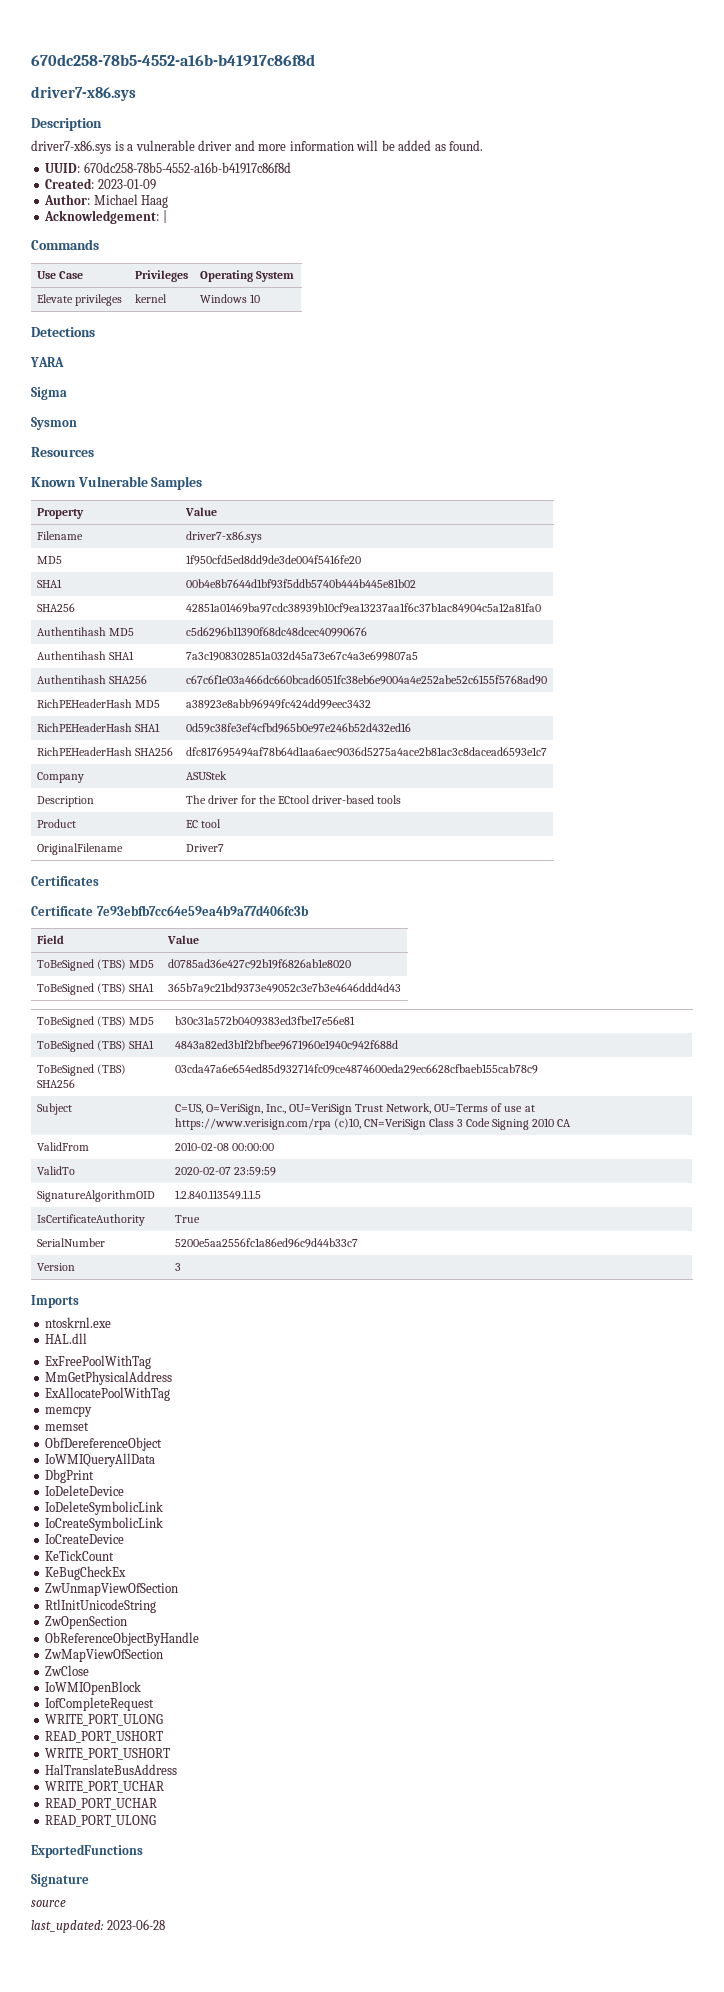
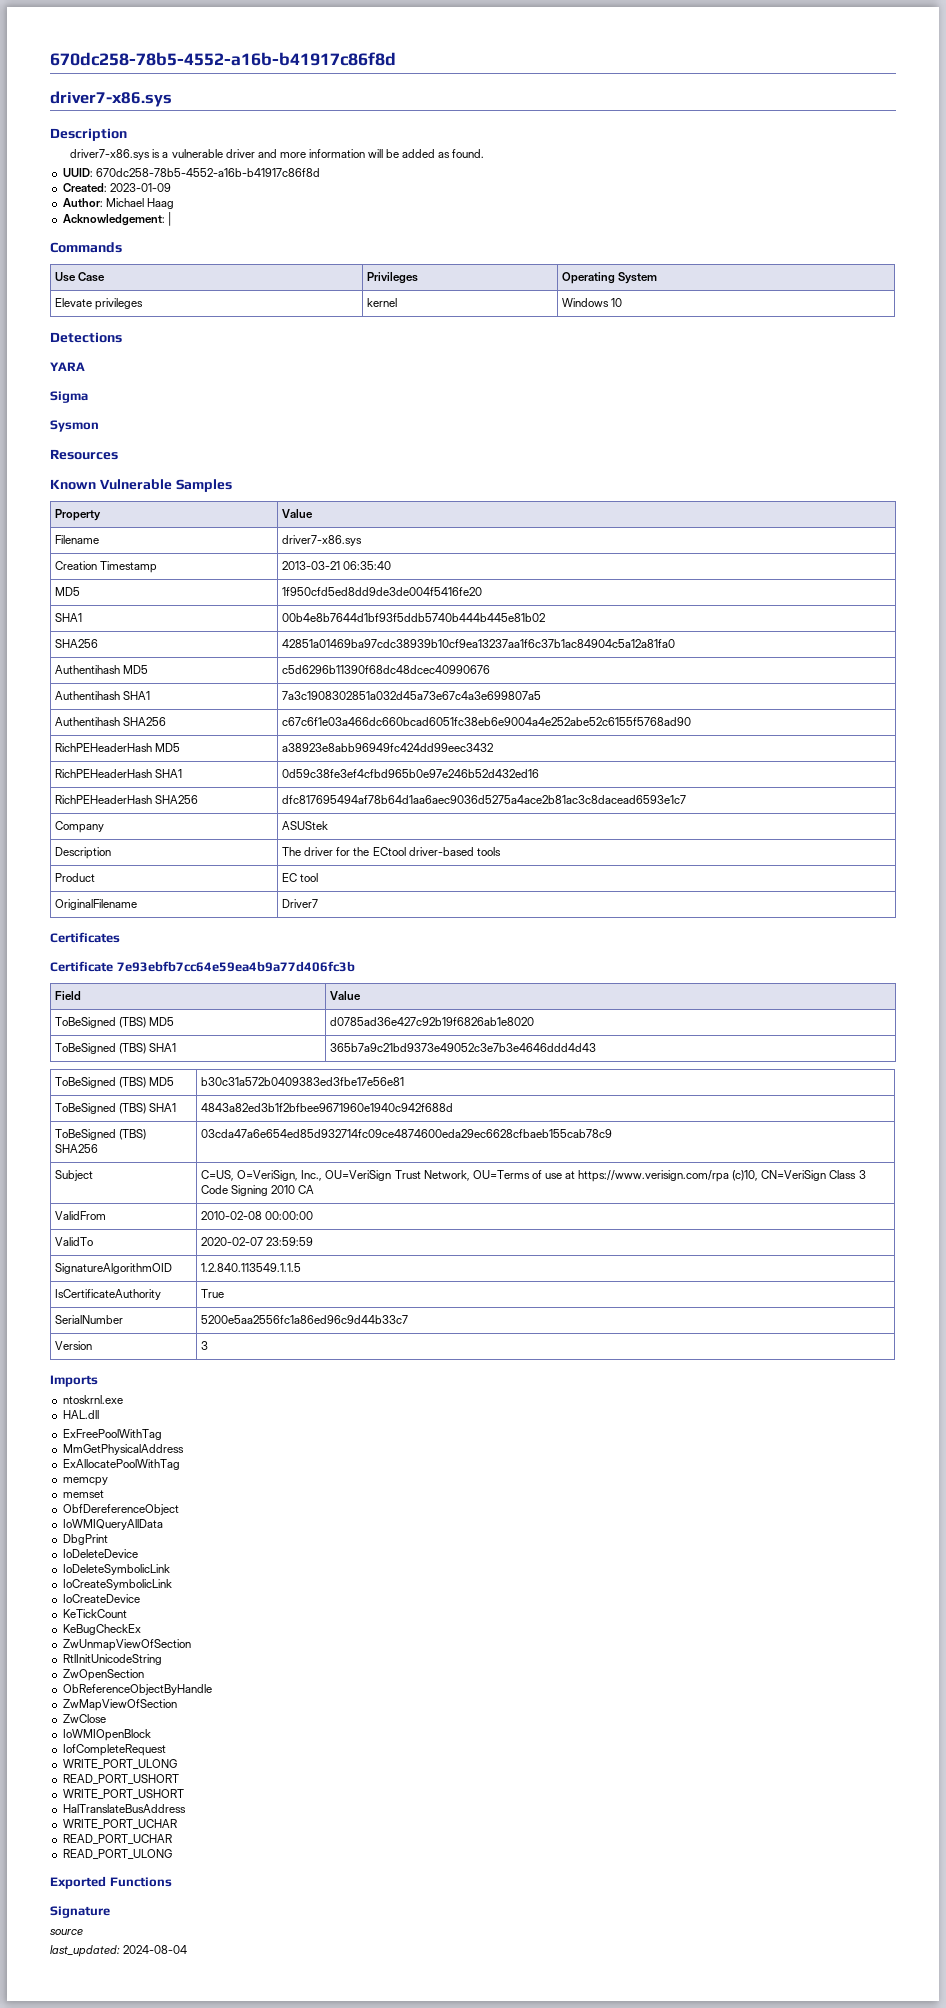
+ Creation Timestamp | 2013-03-21 06:35:40
- ExportedFunctions
+ Exported Functions
- last_updated: 2023-06-28
+ last_updated: 2024-08-04

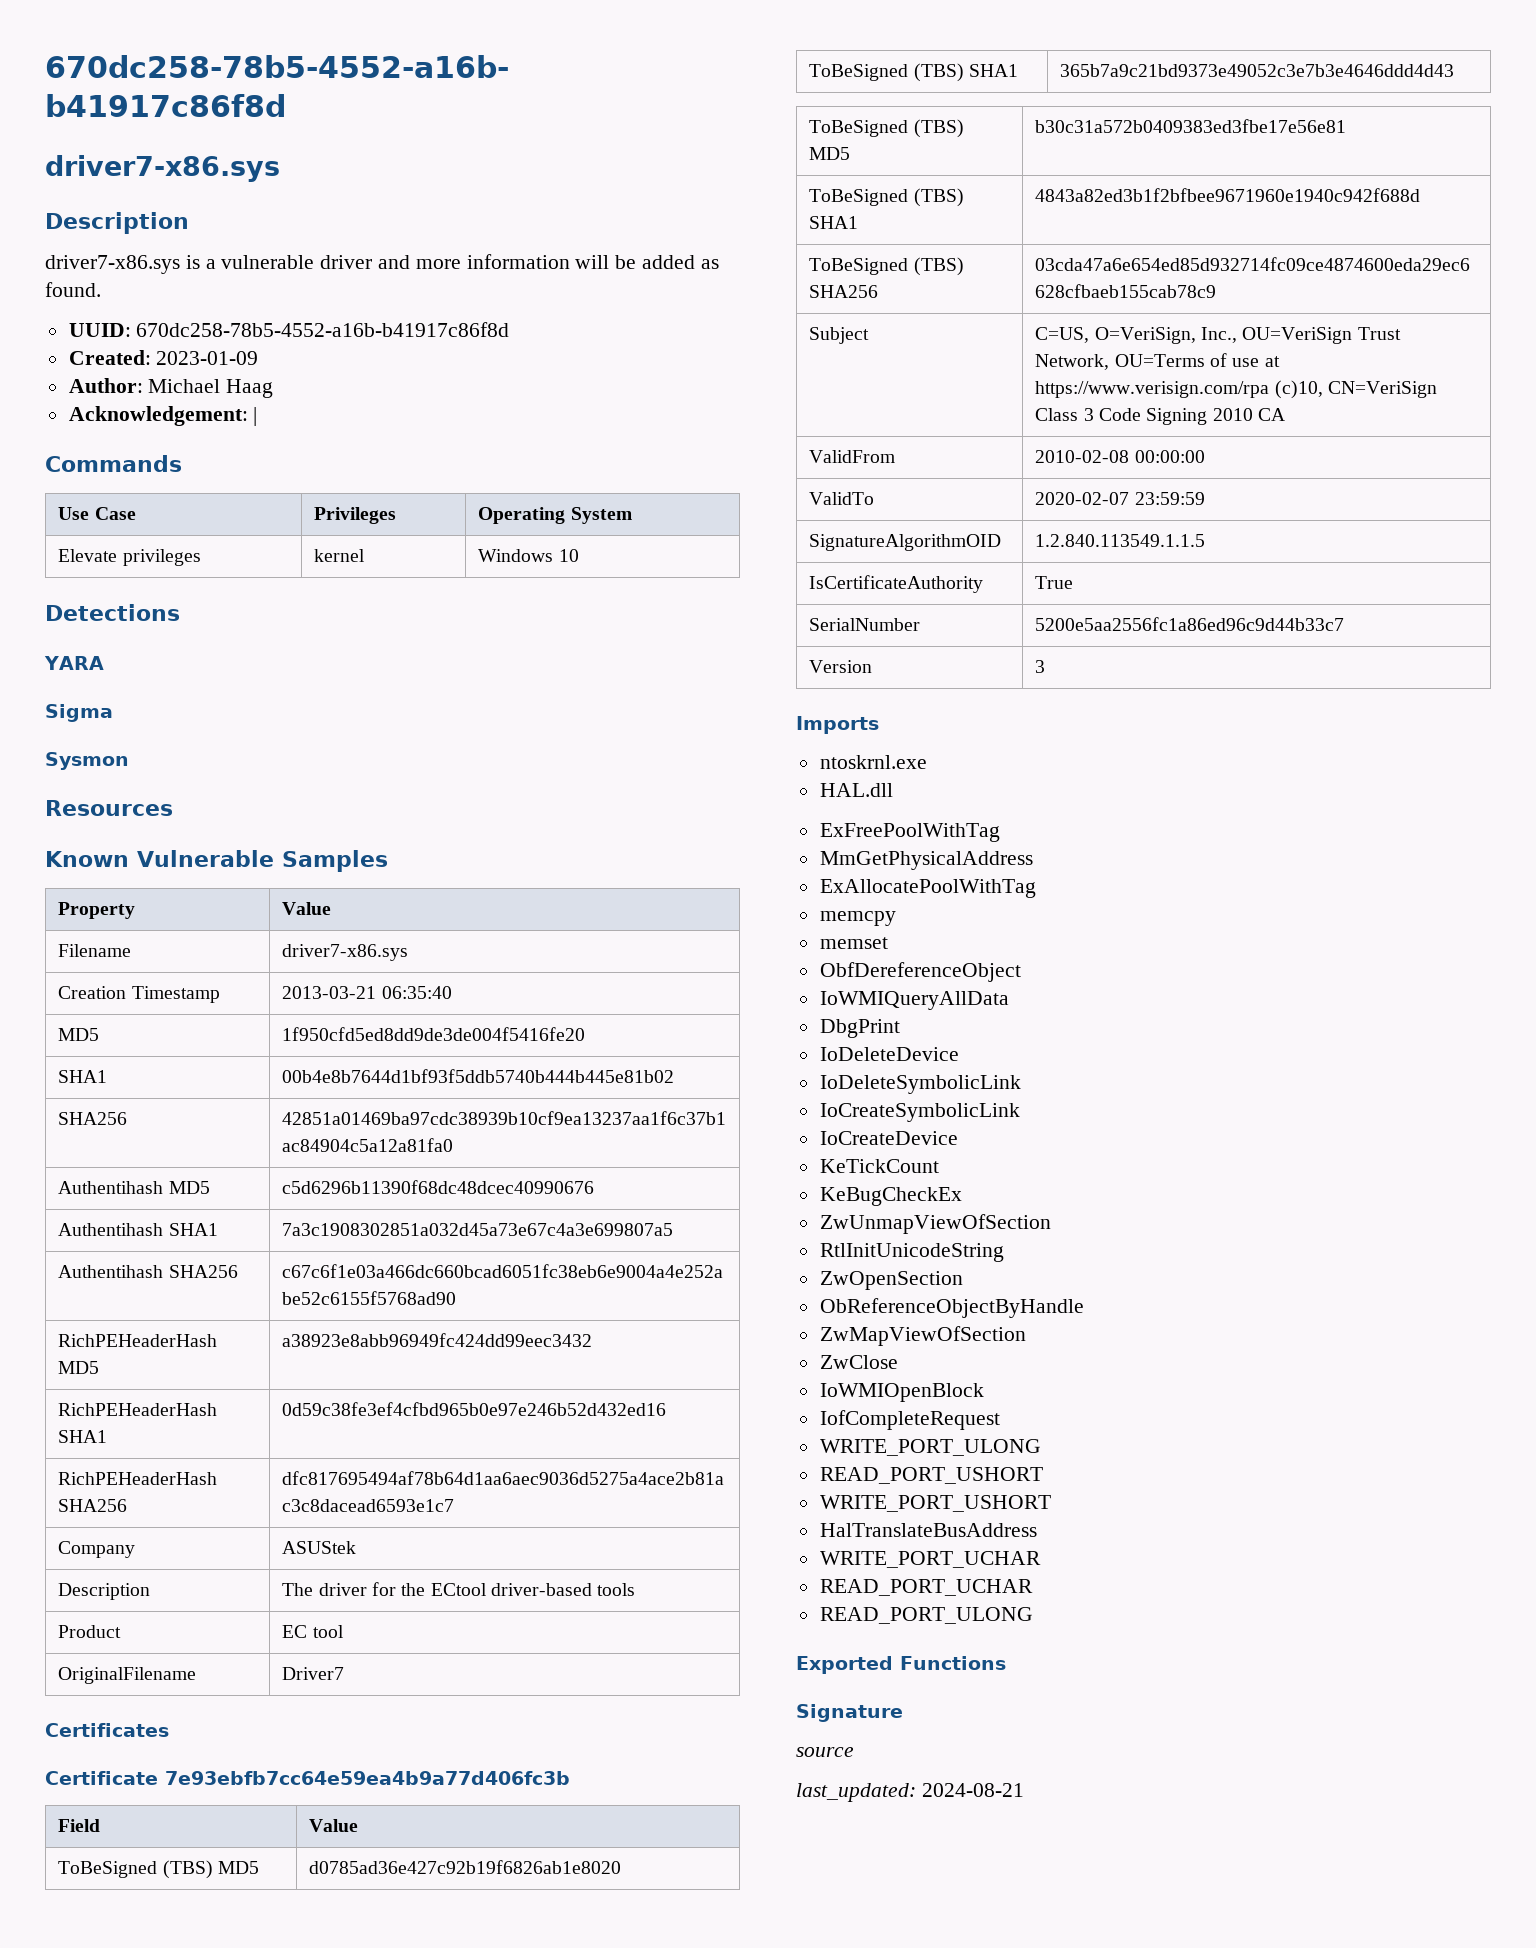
- last_updated: 2024-08-04
+ last_updated: 2024-08-21

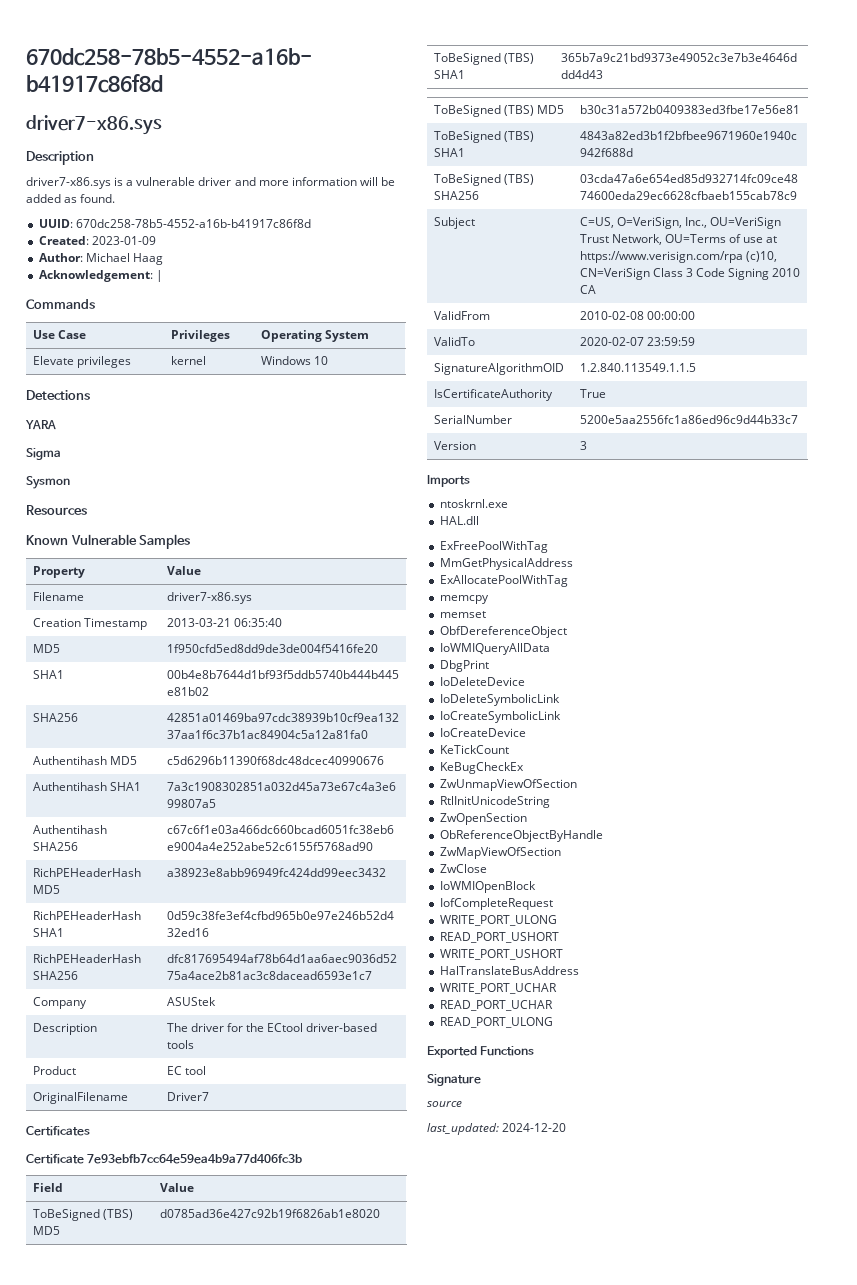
- last_updated: 2024-08-21
+ last_updated: 2024-12-20

